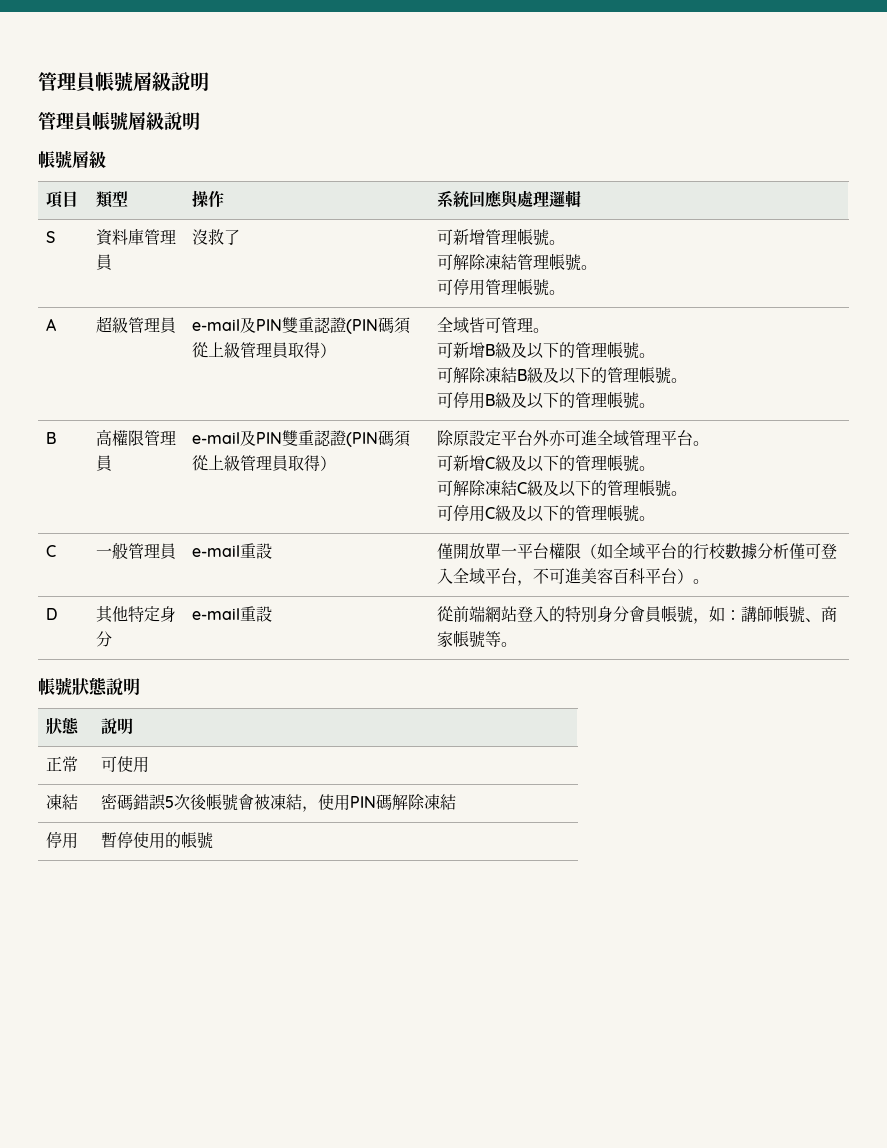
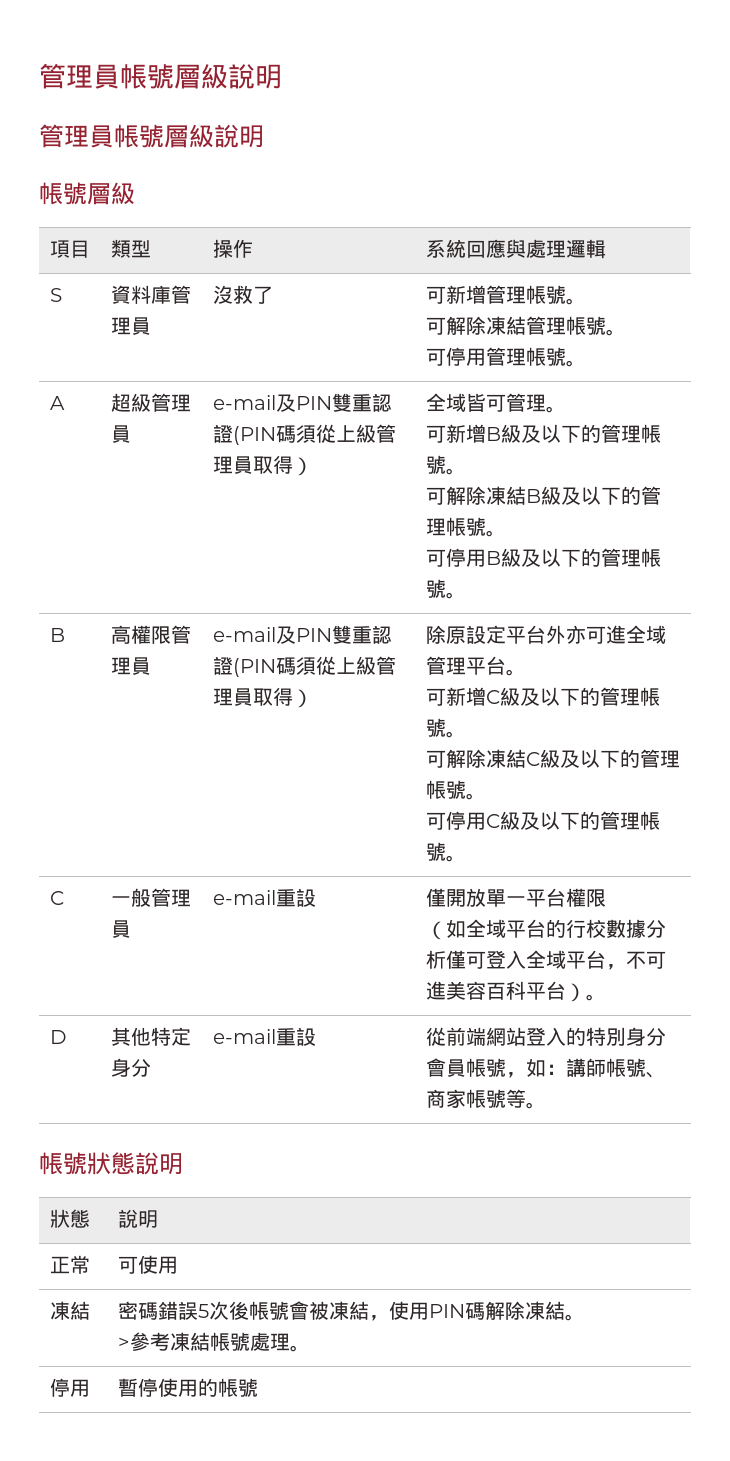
- C | 一般管理員 | e-mail重設 | 僅開放單一平台權限（如全域平台的行校數據分析僅可登入全域平台，不可進美容百科平台）。
+ C | 一般管理員 | e-mail重設 | 僅開放單一平台權限
+ （如全域平台的行校數據分析僅可登入全域平台，不可進美容百科平台）。
- 凍結 | 密碼錯誤5次後帳號會被凍結，使用PIN碼解除凍結
+ 凍結 | 密碼錯誤5次後帳號會被凍結，使用PIN碼解除凍結。
+ >參考凍結帳號處理。

